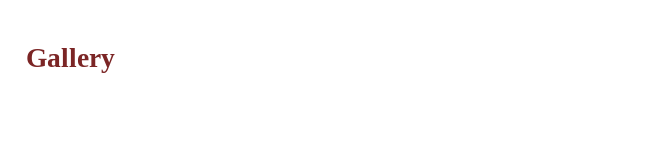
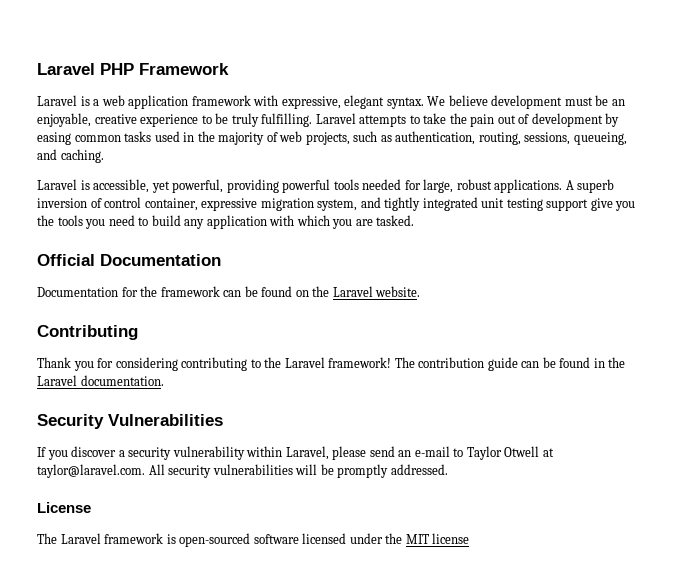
- Gallery
+ Laravel PHP Framework
+ Laravel is a web application framework with expressive, elegant syntax. We believe development must be an enjoyable, creative experience to be truly fulfilling. Laravel attempts to take the pain out of development by easing common tasks used in the majority of web projects, such as authentication, routing, sessions, queueing, and caching.
+ Laravel is accessible, yet powerful, providing powerful tools needed for large, robust applications. A superb inversion of control container, expressive migration system, and tightly integrated unit testing support give you the tools you need to build any application with which you are tasked.
+ Official Documentation
+ Documentation for the framework can be found on the Laravel website.
+ Contributing
+ Thank you for considering contributing to the Laravel framework! The contribution guide can be found in the Laravel documentation.
+ Security Vulnerabilities
+ If you discover a security vulnerability within Laravel, please send an e-mail to Taylor Otwell at taylor@laravel.com. All security vulnerabilities will be promptly addressed.
+ License
+ The Laravel framework is open-sourced software licensed under the MIT license

